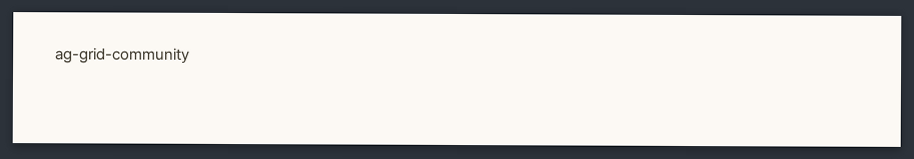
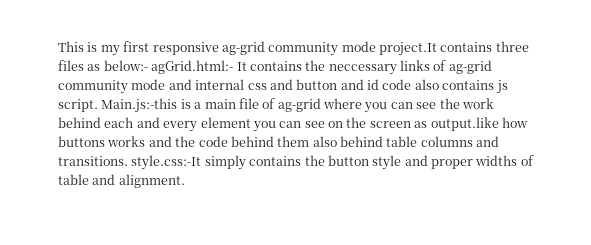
- ag-grid-community
+ This is my first responsive ag-grid community mode project.It contains three files as below:- agGrid.html:- It contains the neccessary links of ag-grid community mode and internal css and button and id code also contains js script. Main.js:-this is a main file of ag-grid where you can see the work behind each and every element you can see on the screen as output.like how buttons works and the code behind them also behind table columns and transitions. style.css:-It simply contains the button style and proper widths of table and alignment.

